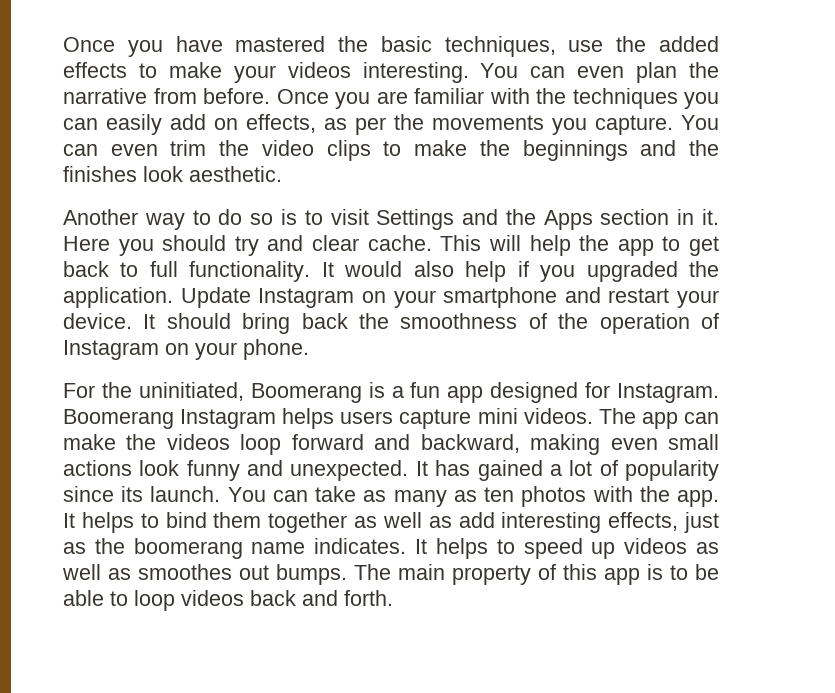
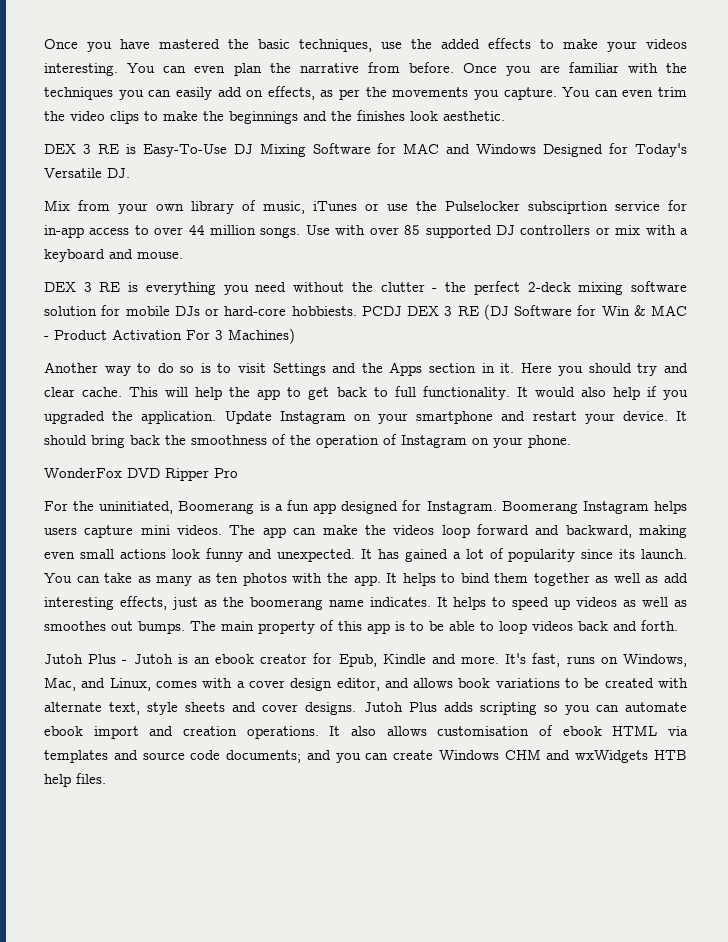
+ DEX 3 RE is Easy-To-Use DJ Mixing Software for MAC and Windows Designed for Today's Versatile DJ.
+ Mix from your own library of music, iTunes or use the Pulselocker subsciprtion service for in-app access to over 44 million songs. Use with over 85 supported DJ controllers or mix with a keyboard and mouse.
+ DEX 3 RE is everything you need without the clutter - the perfect 2-deck mixing software solution for mobile DJs or hard-core hobbiests. PCDJ DEX 3 RE (DJ Software for Win & MAC - Product Activation For 3 Machines)
+ WonderFox DVD Ripper Pro
+ Jutoh Plus - Jutoh is an ebook creator for Epub, Kindle and more. It's fast, runs on Windows, Mac, and Linux, comes with a cover design editor, and allows book variations to be created with alternate text, style sheets and cover designs. Jutoh Plus adds scripting so you can automate ebook import and creation operations. It also allows customisation of ebook HTML via templates and source code documents; and you can create Windows CHM and wxWidgets HTB help files.

